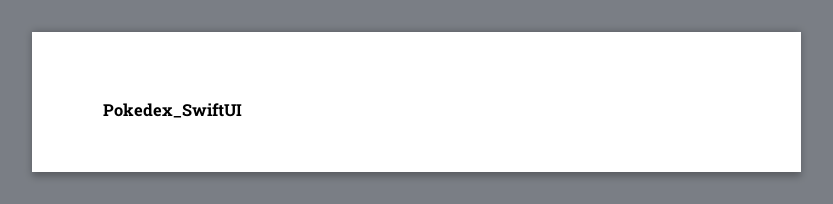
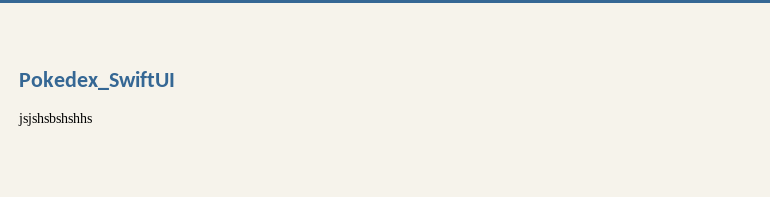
+ jsjshsbshshhs

